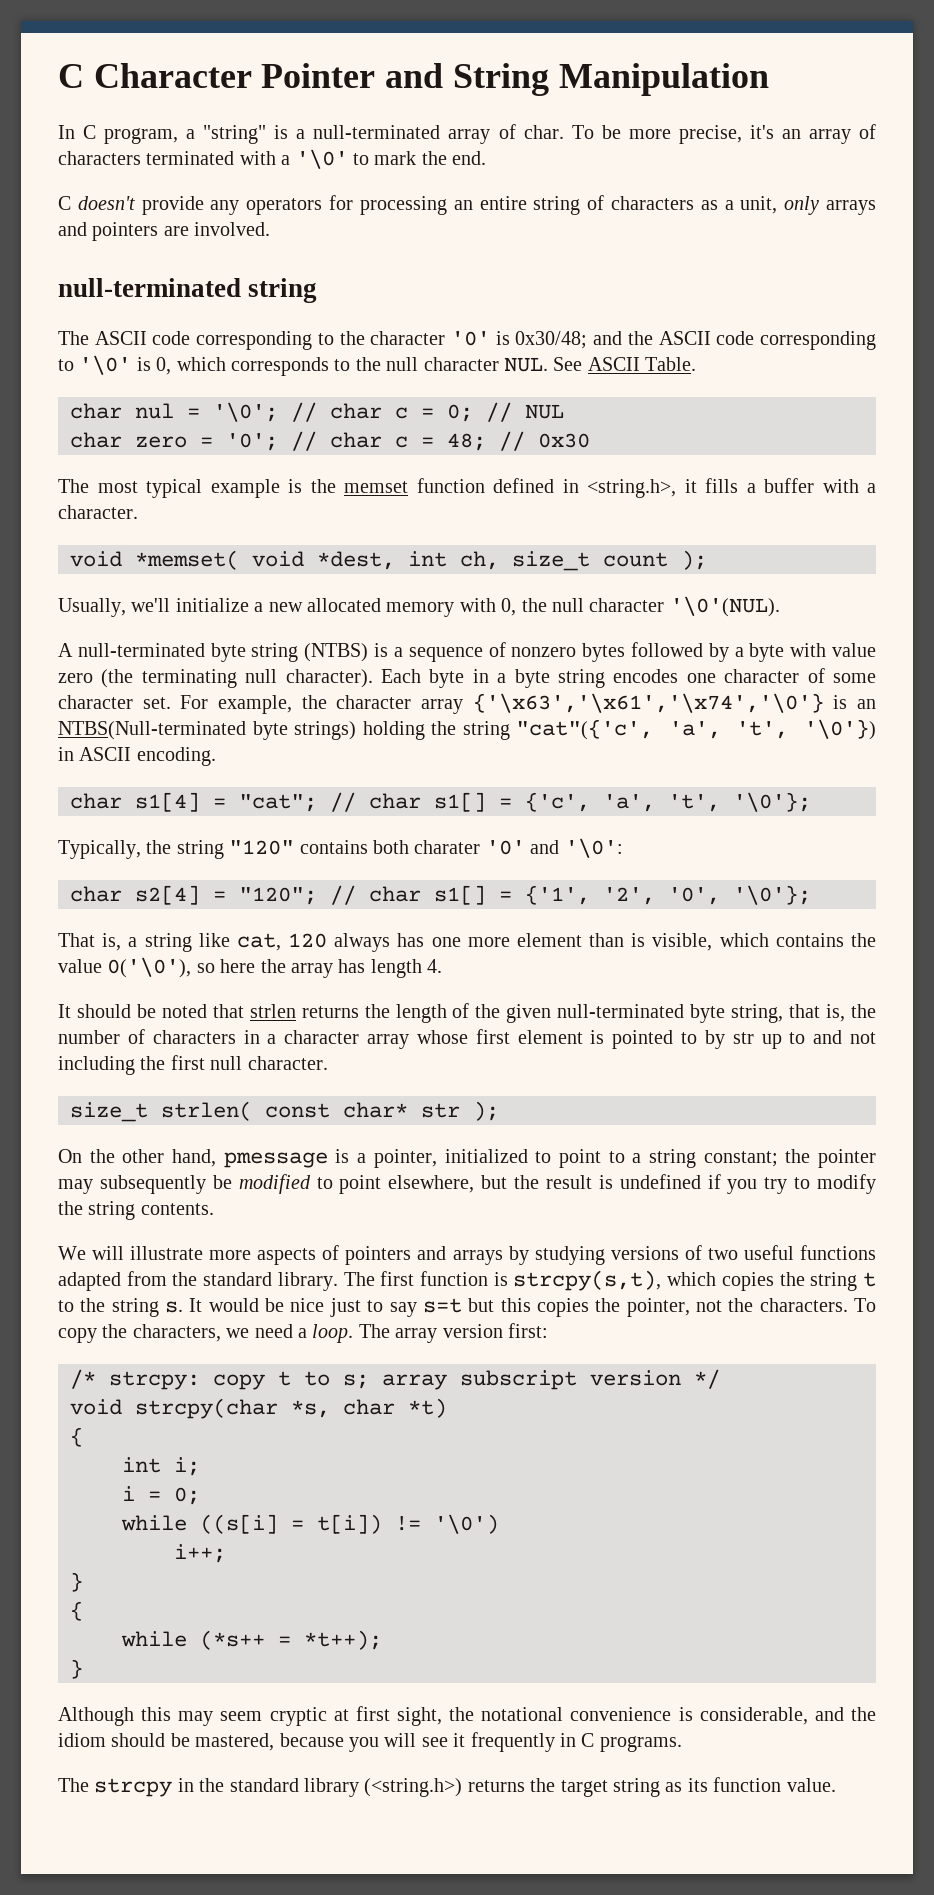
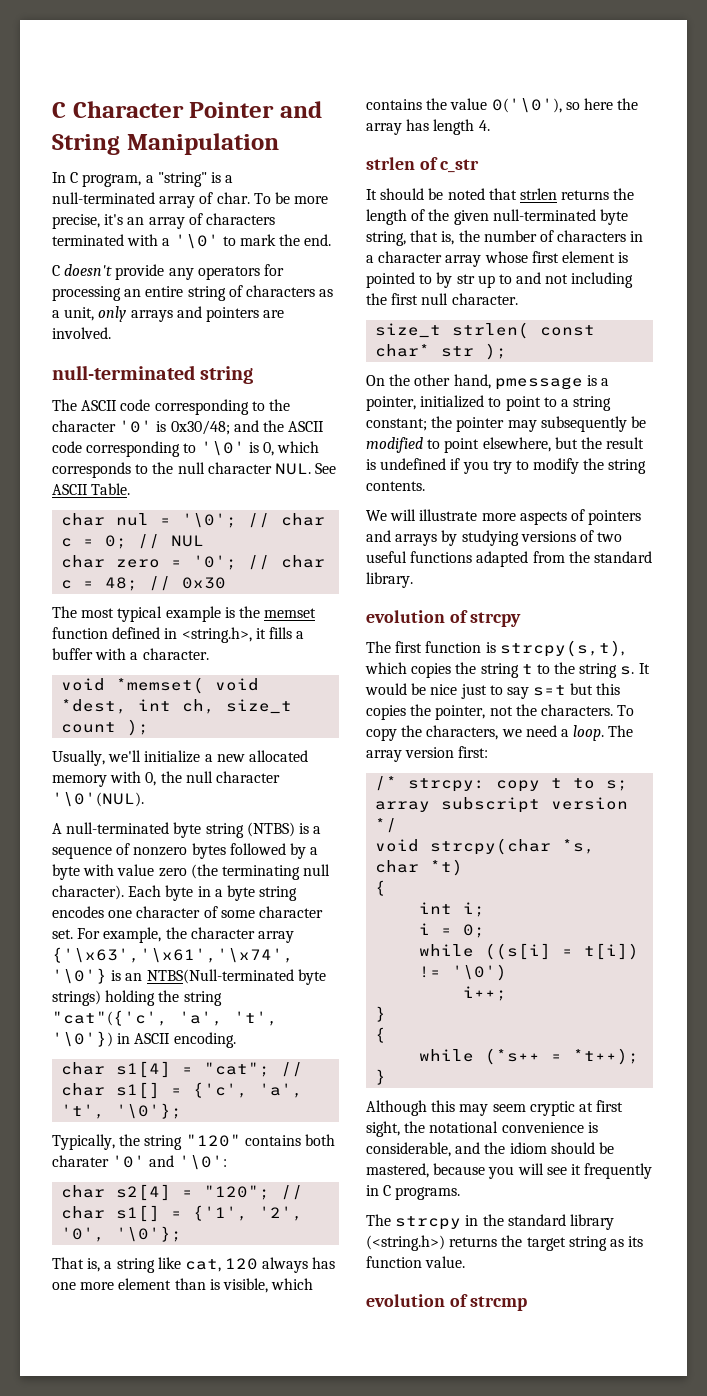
+ strlen of c_str
- We will illustrate more aspects of pointers and arrays by studying versions of two useful functions adapted from the standard library. The first function is strcpy(s,t), which copies the string t to the string s.
+ We will illustrate more aspects of pointers and arrays by studying versions of two useful functions adapted from the standard library.
+ evolution of strcpy
+ The first function is strcpy(s,t), which copies the string t to the string s.
+ evolution of strcmp

